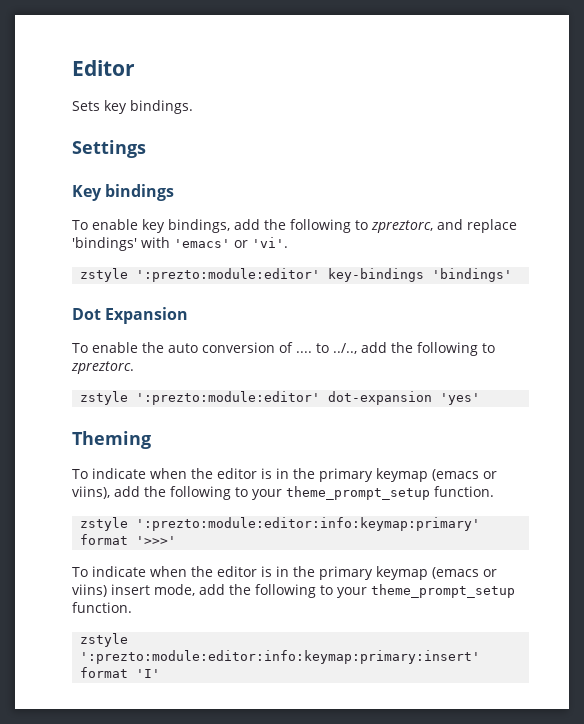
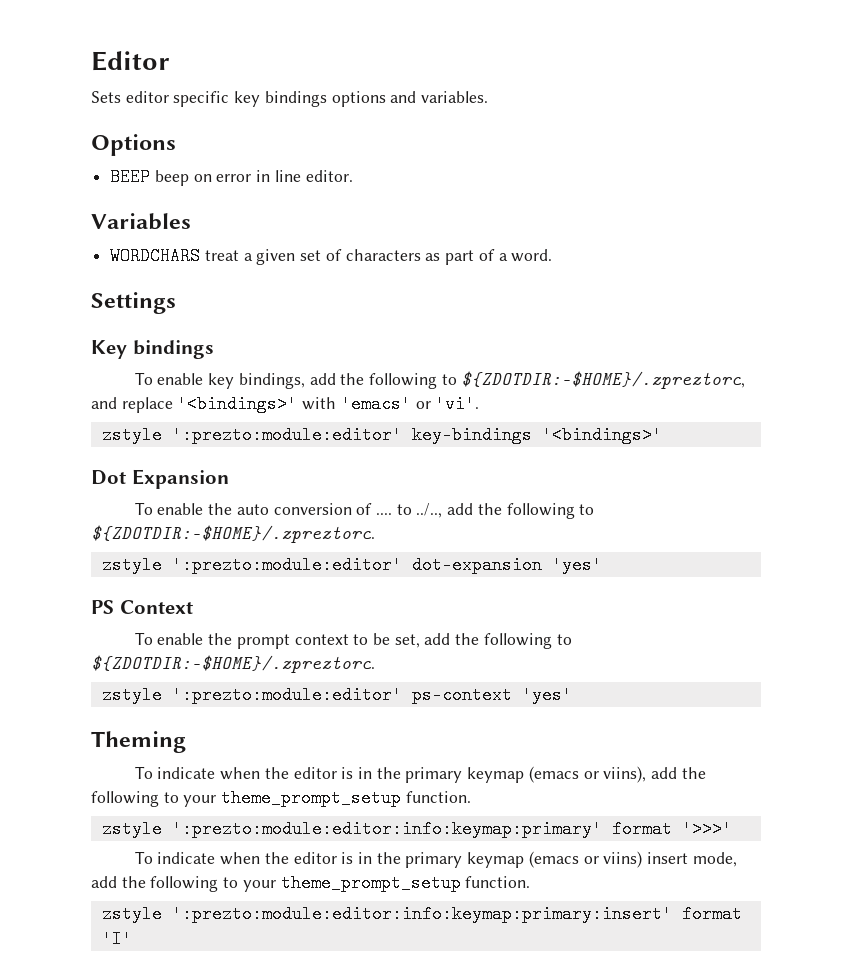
- Sets key bindings.
+ Sets editor specific key bindings options and variables.
+ Options
+ BEEP beep on error in line editor.
+ Variables
+ WORDCHARS treat a given set of characters as part of a word.
- To enable key bindings, add the following to zpreztorc, and replace 'bindings' with 'emacs' or 'vi'.
+ To enable key bindings, add the following to ${ZDOTDIR:-$HOME}/.zpreztorc, and replace '<bindings>' with 'emacs' or 'vi'.
- zstyle ':prezto:module:editor' key-bindings 'bindings'
+ zstyle ':prezto:module:editor' key-bindings '<bindings>'
- To enable the auto conversion of .... to ../.., add the following to zpreztorc.
+ To enable the auto conversion of .... to ../.., add the following to ${ZDOTDIR:-$HOME}/.zpreztorc.
+ PS Context
+ To enable the prompt context to be set, add the following to ${ZDOTDIR:-$HOME}/.zpreztorc.
+ zstyle ':prezto:module:editor' ps-context 'yes'

